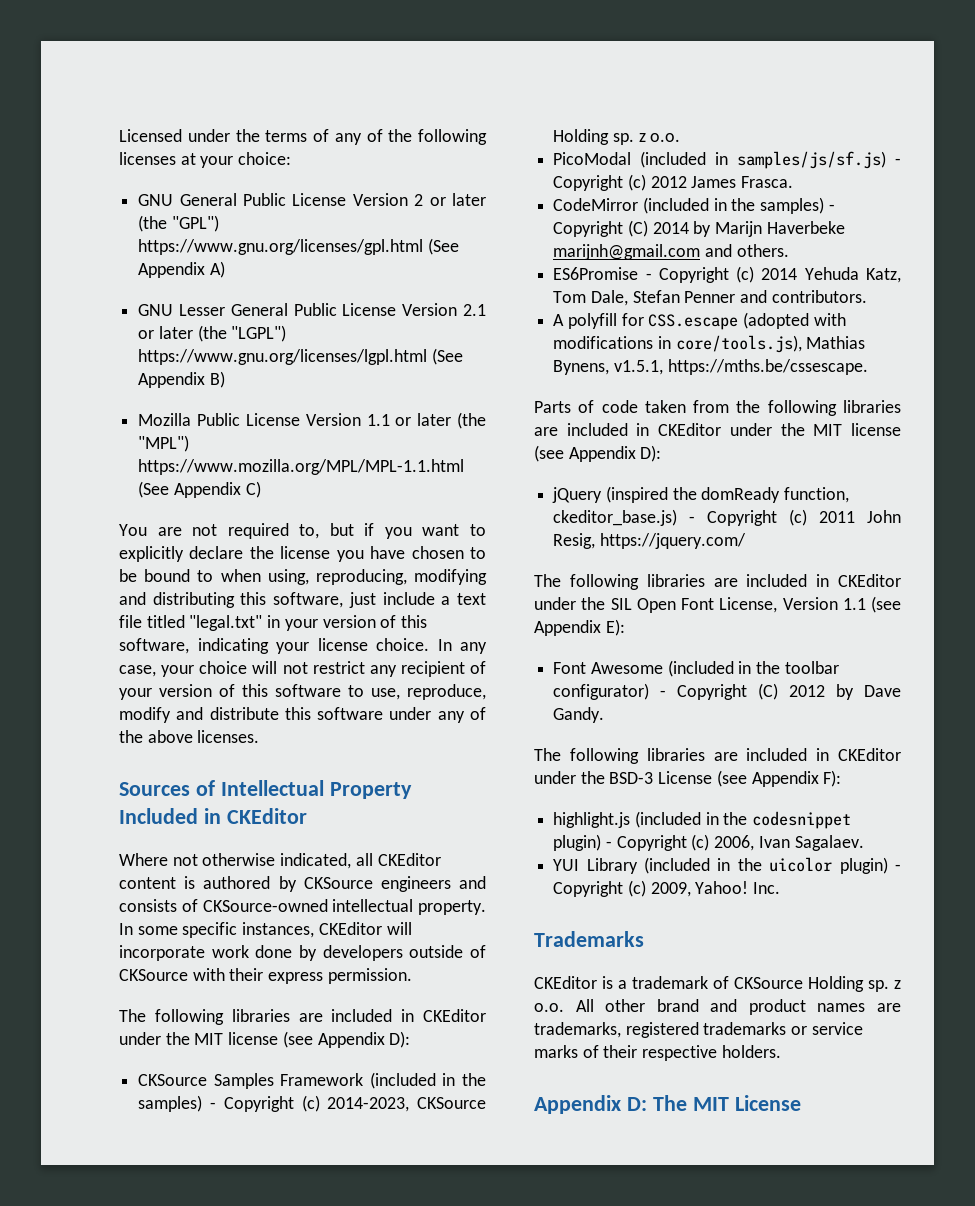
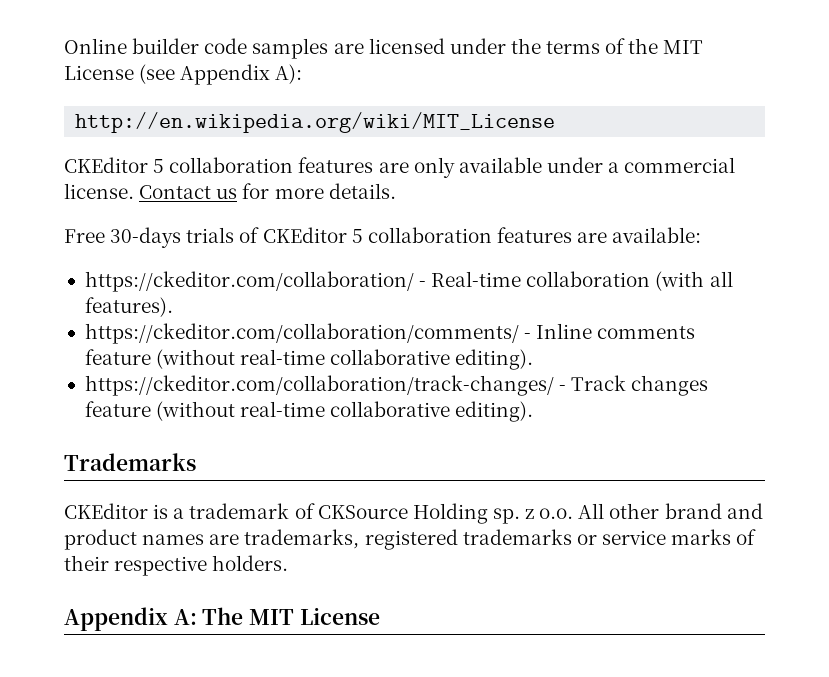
- Licensed under the terms of any of the following licenses at your choice:
- GNU General Public License Version 2 or later (the "GPL") https://www.gnu.org/licenses/gpl.html (See Appendix A)
- GNU Lesser General Public License Version 2.1 or later (the "LGPL") https://www.gnu.org/licenses/lgpl.html (See Appendix B)
- Mozilla Public License Version 1.1 or later (the "MPL") https://www.mozilla.org/MPL/MPL-1.1.html (See Appendix C)
- You are not required to, but if you want to explicitly declare the license you have chosen to be bound to when using, reproducing, modifying and distributing this software, just include a text file titled "legal.txt" in your version of this software, indicating your license choice. In any case, your choice will not restrict any recipient of your version of this software to use, reproduce, modify and distribute this software under any of the above licenses.
- Sources of Intellectual Property Included in CKEditor
- Where not otherwise indicated, all CKEditor content is authored by CKSource engineers and consists of CKSource-owned intellectual property. In some specific instances, CKEditor will incorporate work done by developers outside of CKSource with their express permission.
- The following libraries are included in CKEditor under the MIT license (see Appendix D):
- CKSource Samples Framework (included in the samples) - Copyright (c) 2014-2023, CKSource Holding sp. z o.o.
- PicoModal (included in samples/js/sf.js) - Copyright (c) 2012 James Frasca.
- CodeMirror (included in the samples) - Copyright (C) 2014 by Marijn Haverbeke marijnh@gmail.com and others.
- ES6Promise - Copyright (c) 2014 Yehuda Katz, Tom Dale, Stefan Penner and contributors.
- A polyfill for CSS.escape (adopted with modifications in core/tools.js), Mathias Bynens, v1.5.1, https://mths.be/cssescape.
- Parts of code taken from the following libraries are included in CKEditor under the MIT license (see Appendix D):
- jQuery (inspired the domReady function, ckeditor_base.js) - Copyright (c) 2011 John Resig, https://jquery.com/
- The following libraries are included in CKEditor under the SIL Open Font License, Version 1.1 (see Appendix E):
- Font Awesome (included in the toolbar configurator) - Copyright (C) 2012 by Dave Gandy.
- The following libraries are included in CKEditor under the BSD-3 License (see Appendix F):
- highlight.js (included in the codesnippet plugin) - Copyright (c) 2006, Ivan Sagalaev.
- YUI Library (included in the uicolor plugin) - Copyright (c) 2009, Yahoo! Inc.
+ Online builder code samples are licensed under the terms of the MIT License (see Appendix A):
+ http://en.wikipedia.org/wiki/MIT_License
+ CKEditor 5 collaboration features are only available under a commercial license. Contact us for more details.
+ Free 30-days trials of CKEditor 5 collaboration features are available:
+ https://ckeditor.com/collaboration/ - Real-time collaboration (with all features).
+ https://ckeditor.com/collaboration/comments/ - Inline comments feature (without real-time collaborative editing).
+ https://ckeditor.com/collaboration/track-changes/ - Track changes feature (without real-time collaborative editing).
- Appendix D: The MIT License
+ Appendix A: The MIT License

